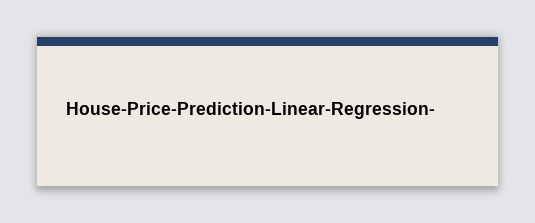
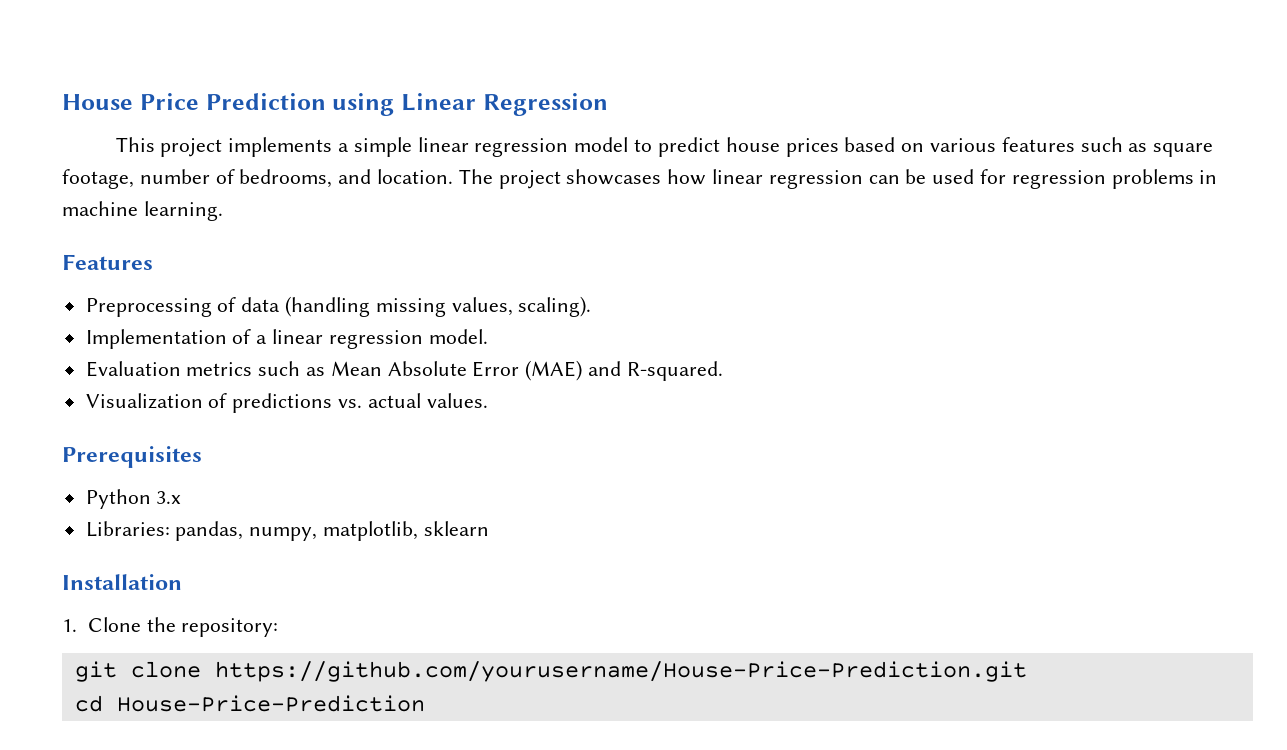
- House-Price-Prediction-Linear-Regression-
+ House Price Prediction using Linear Regression
+ This project implements a simple linear regression model to predict house prices based on various features such as square footage, number of bedrooms, and location. The project showcases how linear regression can be used for regression problems in machine learning.
+ Features
+ Preprocessing of data (handling missing values, scaling).
+ Implementation of a linear regression model.
+ Evaluation metrics such as Mean Absolute Error (MAE) and R-squared.
+ Visualization of predictions vs. actual values.
+ Prerequisites
+ Python 3.x
+ Libraries: pandas, numpy, matplotlib, sklearn
+ Installation
+ 1. Clone the repository:
+ git clone https://github.com/yourusername/House-Price-Prediction.git
+ cd House-Price-Prediction

